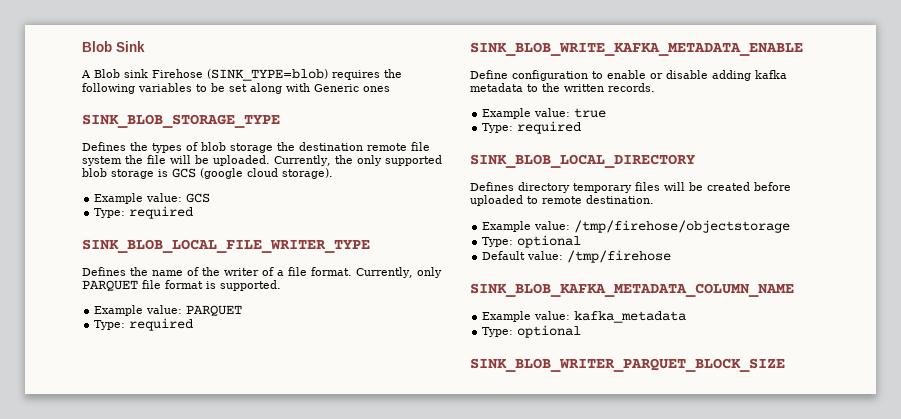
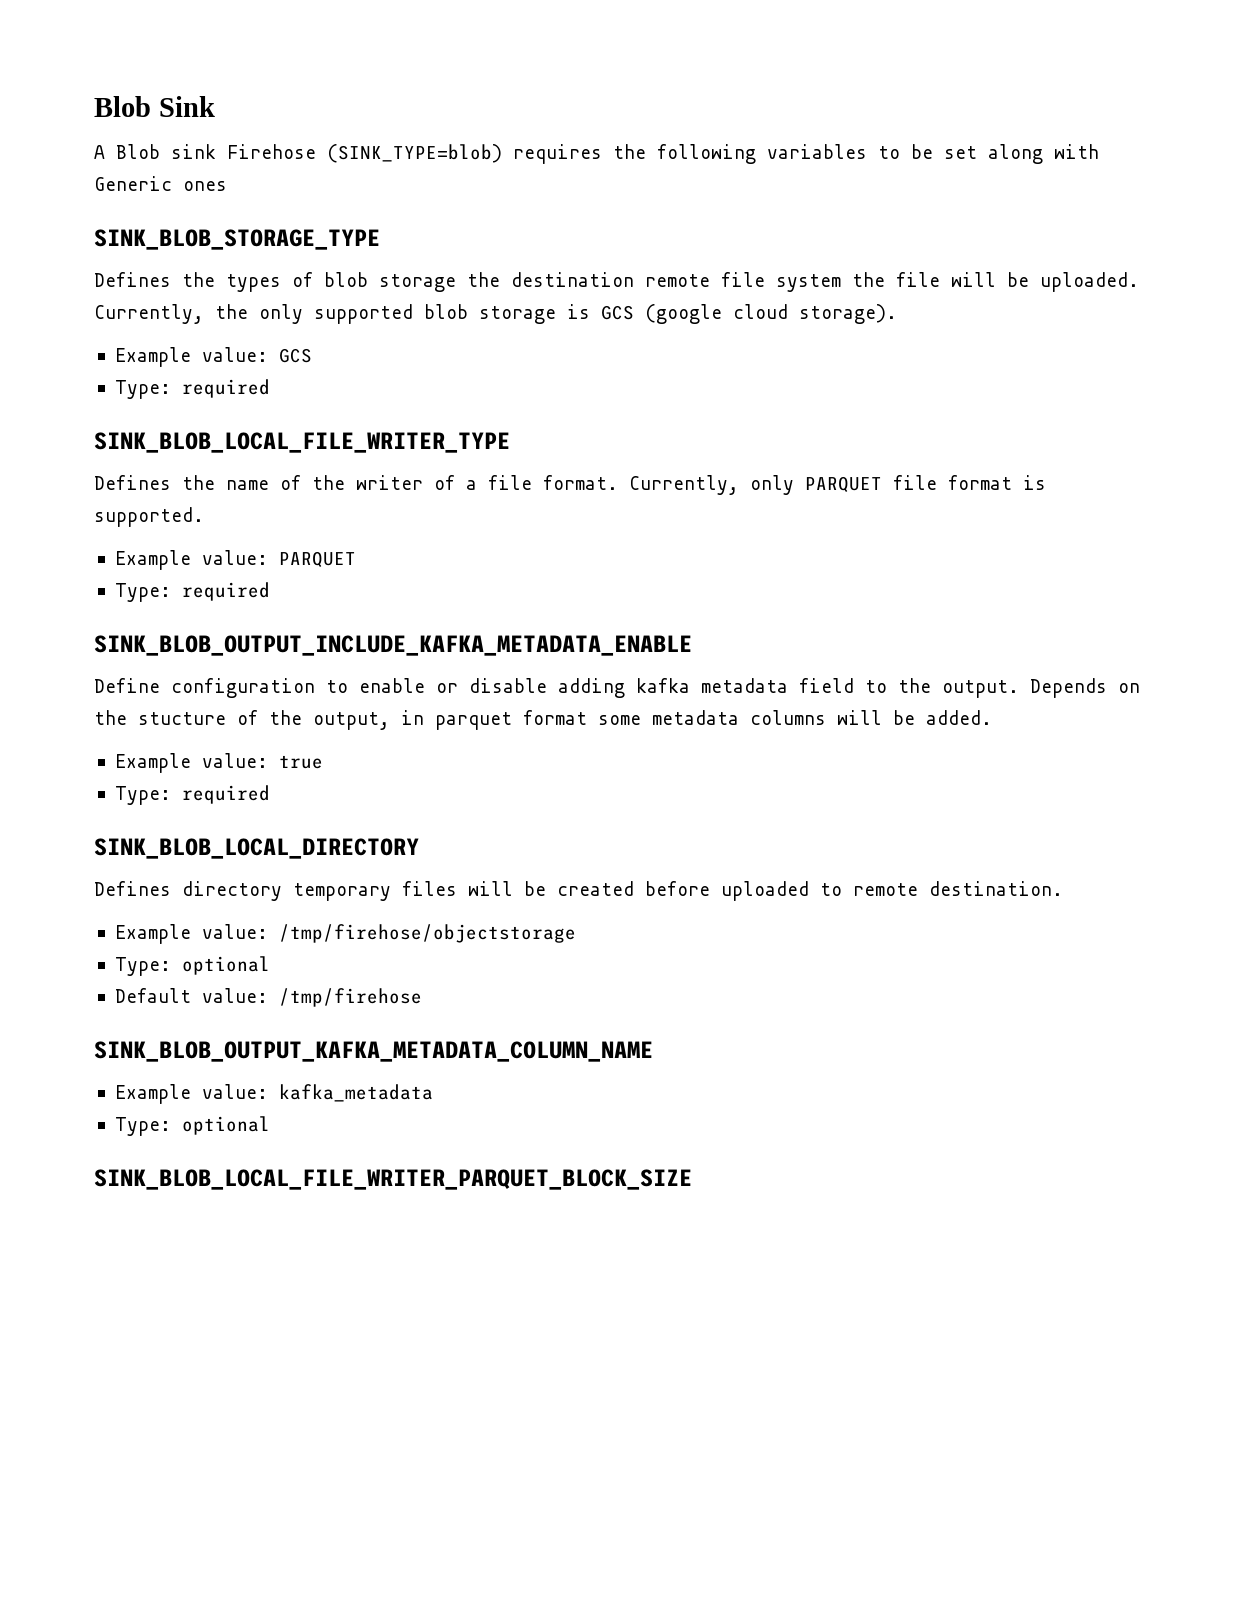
- SINK_BLOB_WRITE_KAFKA_METADATA_ENABLE
+ SINK_BLOB_OUTPUT_INCLUDE_KAFKA_METADATA_ENABLE
- Define configuration to enable or disable adding kafka metadata to the written records.
+ Define configuration to enable or disable adding kafka metadata field to the output. Depends on the stucture of the output, in parquet format some metadata columns will be added.
- SINK_BLOB_KAFKA_METADATA_COLUMN_NAME
+ SINK_BLOB_OUTPUT_KAFKA_METADATA_COLUMN_NAME
- SINK_BLOB_WRITER_PARQUET_BLOCK_SIZE
+ SINK_BLOB_LOCAL_FILE_WRITER_PARQUET_BLOCK_SIZE

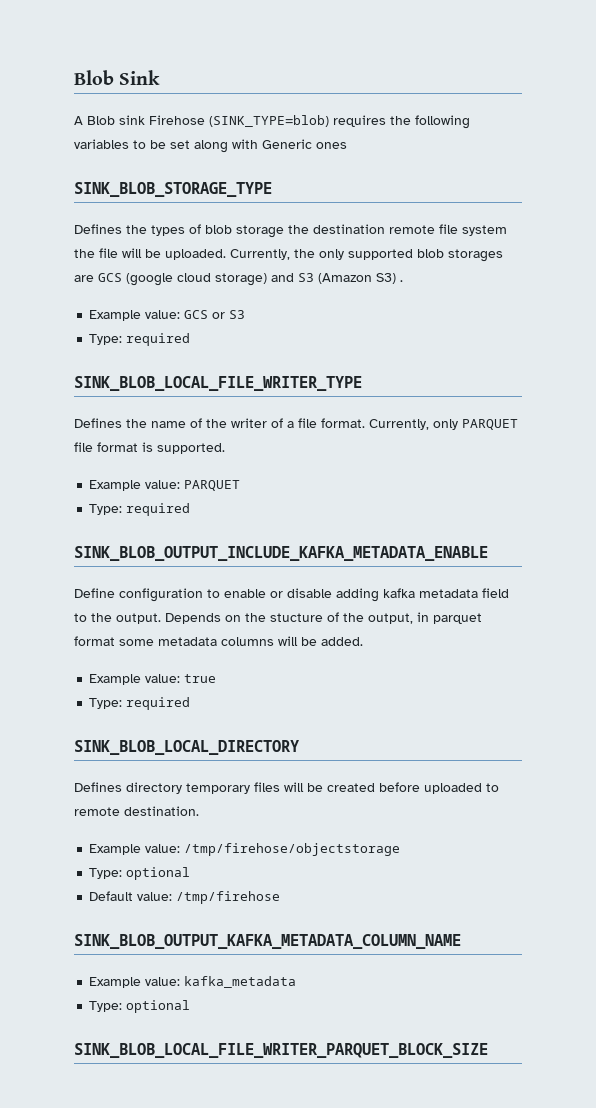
- Currently, the only supported blob storage is GCS (google cloud storage).
+ Currently, the only supported blob storages are GCS (google cloud storage) and S3 (Amazon S3) .
- Example value: GCS
+ Example value: GCS or S3

